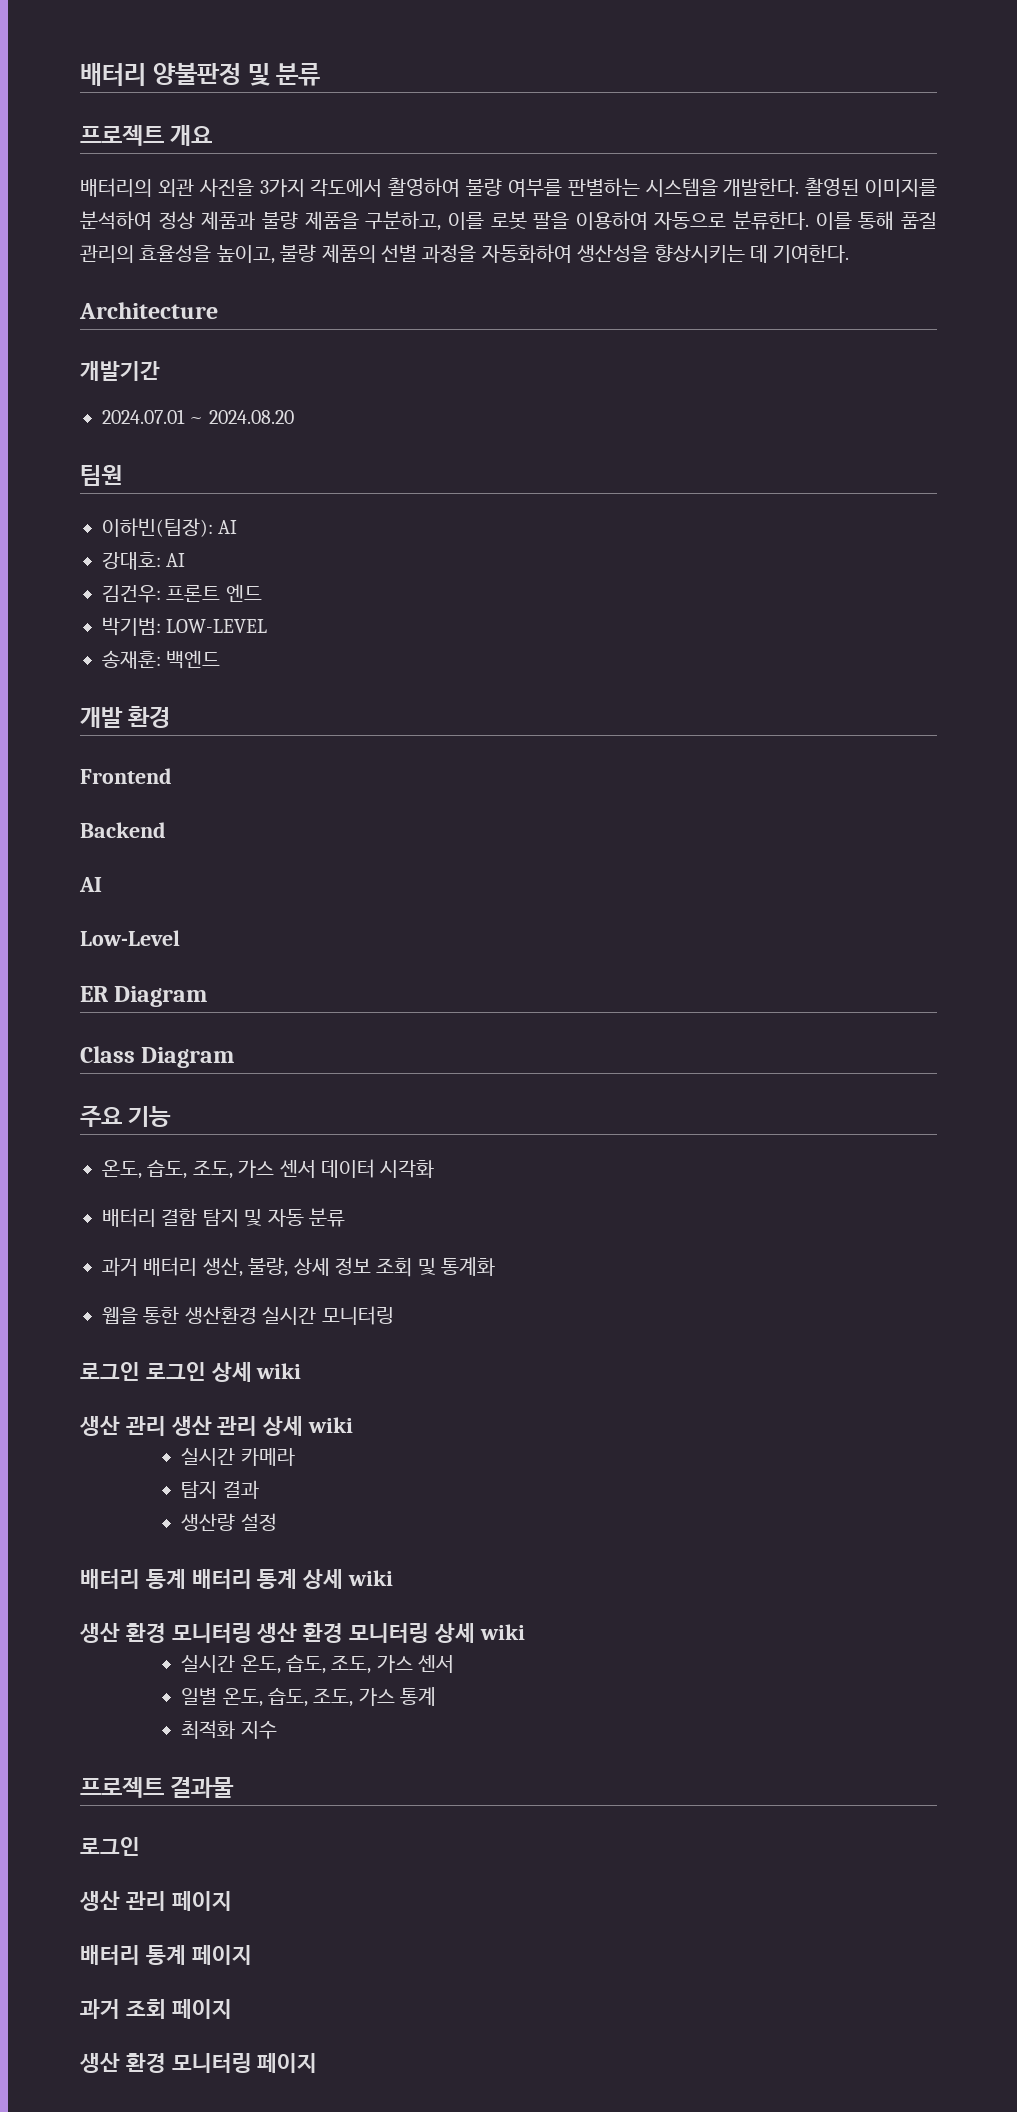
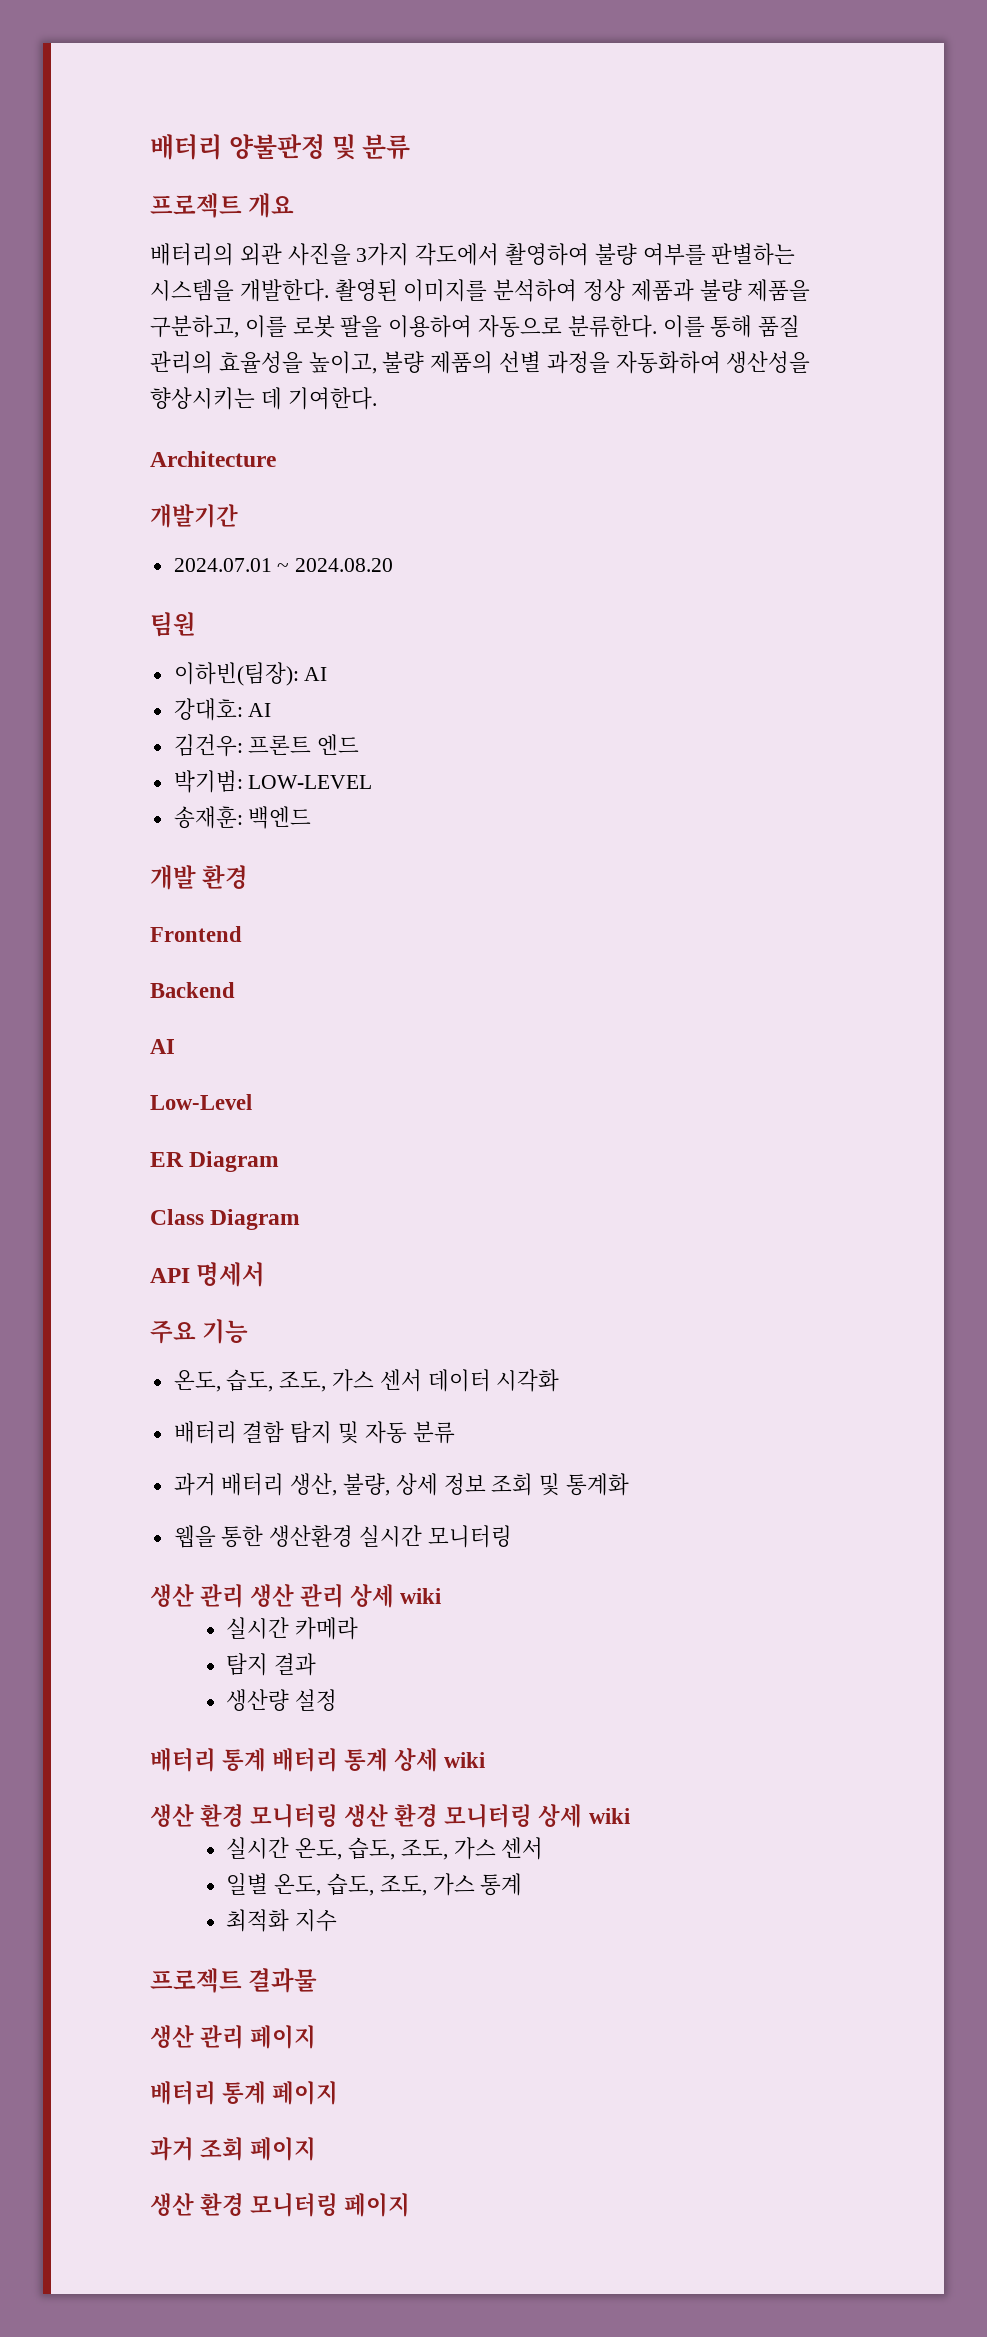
+ API 명세서
- 로그인 로그인 상세 wiki
  프로젝트 결과물
- 로그인

